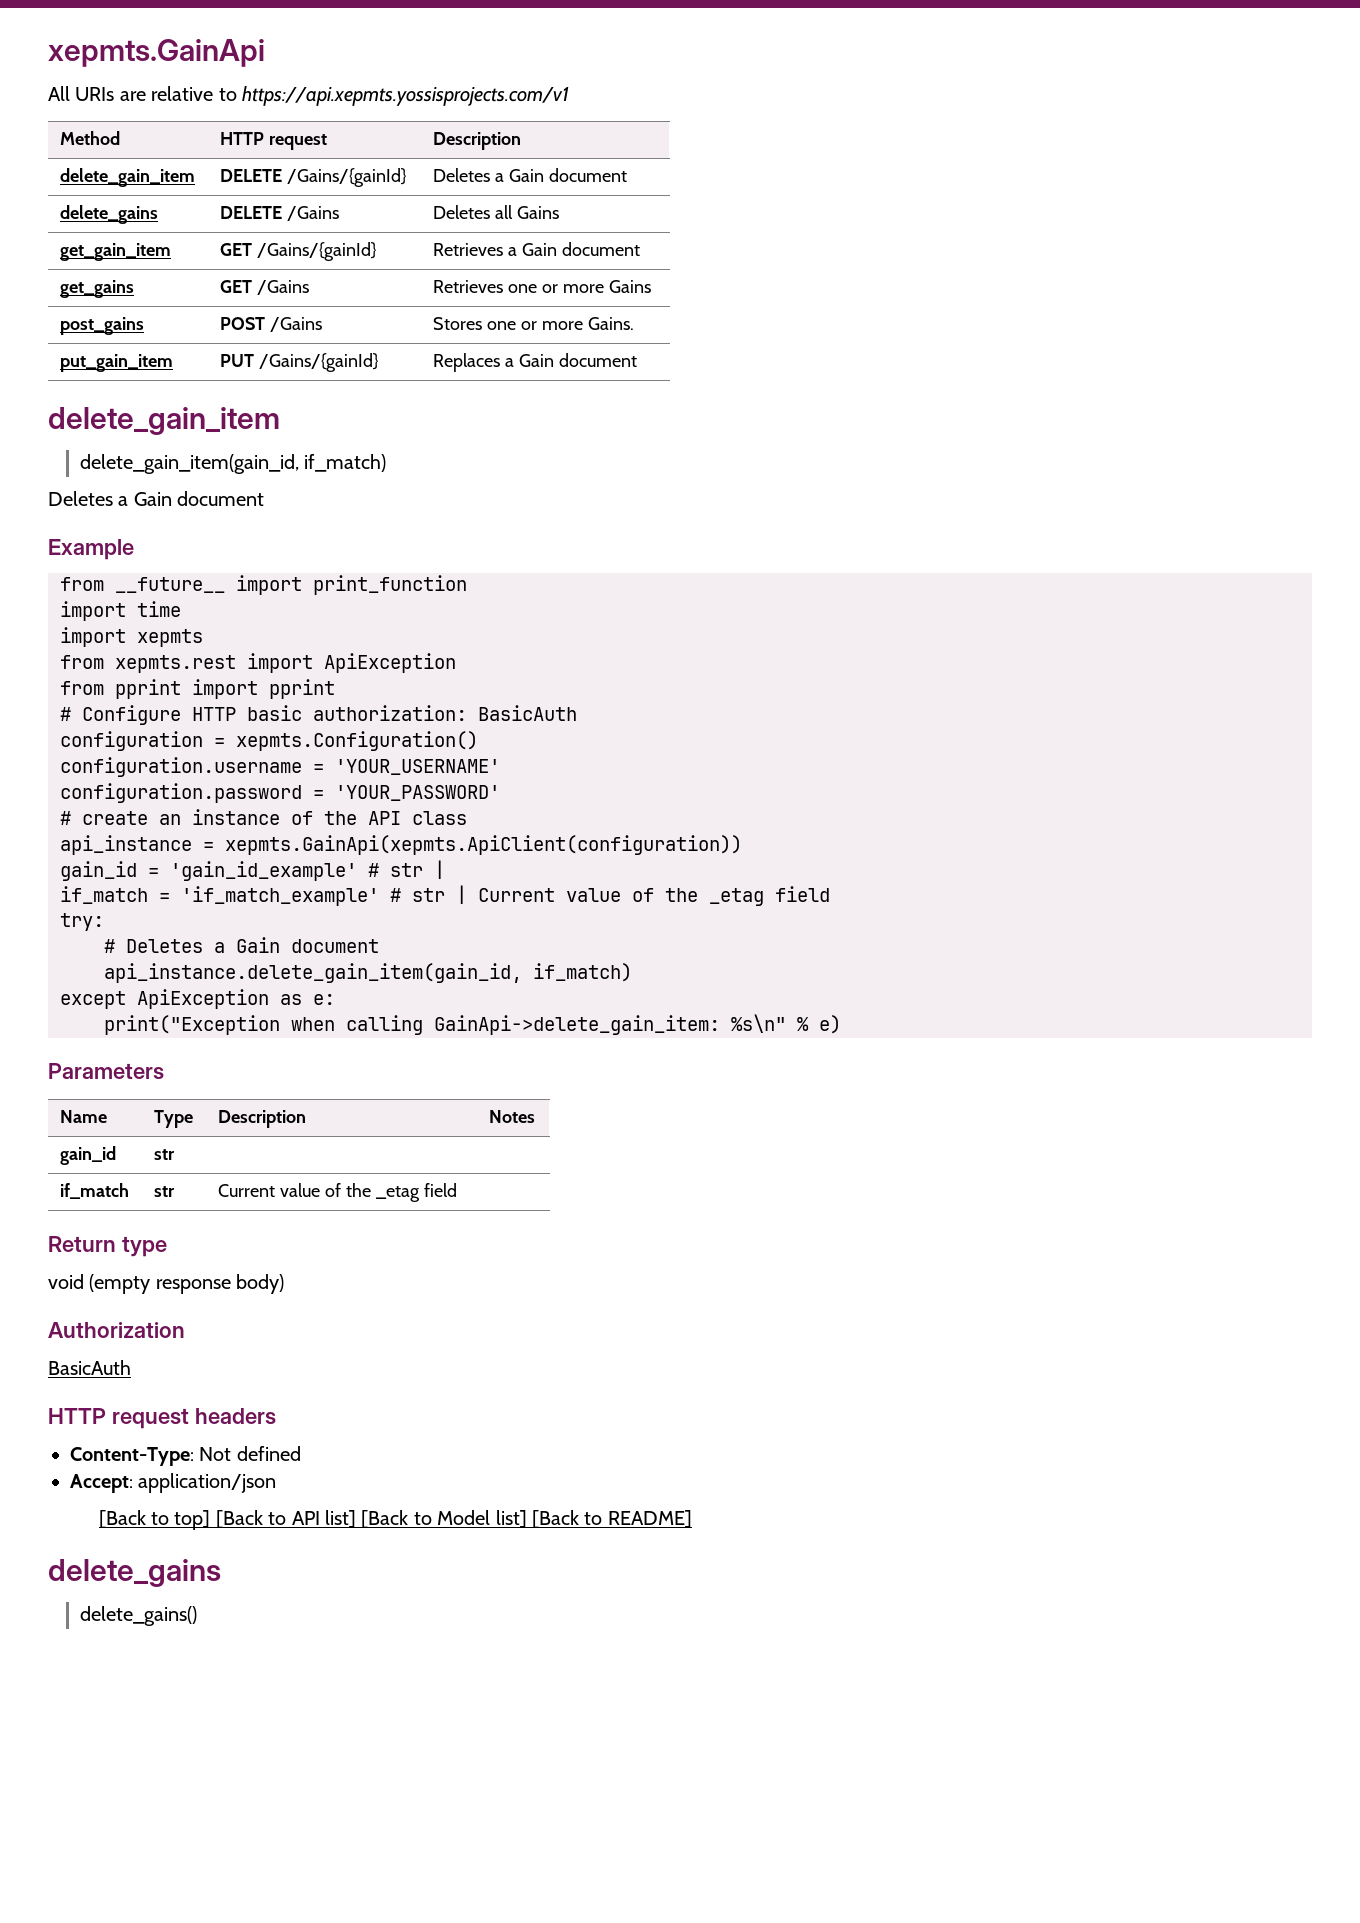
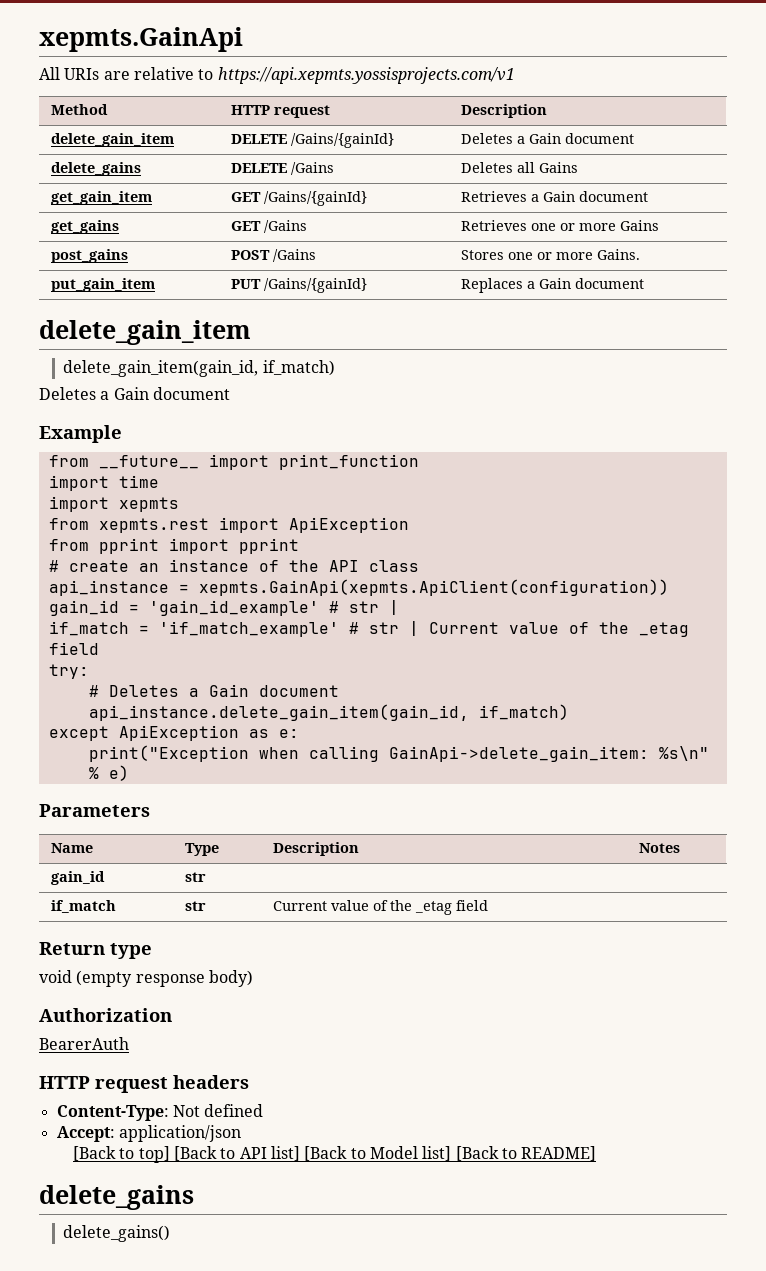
- # Configure HTTP basic authorization: BasicAuth
- configuration = xepmts.Configuration()
- configuration.username = 'YOUR_USERNAME'
- configuration.password = 'YOUR_PASSWORD'
  Authorization
- BasicAuth
+ BearerAuth

